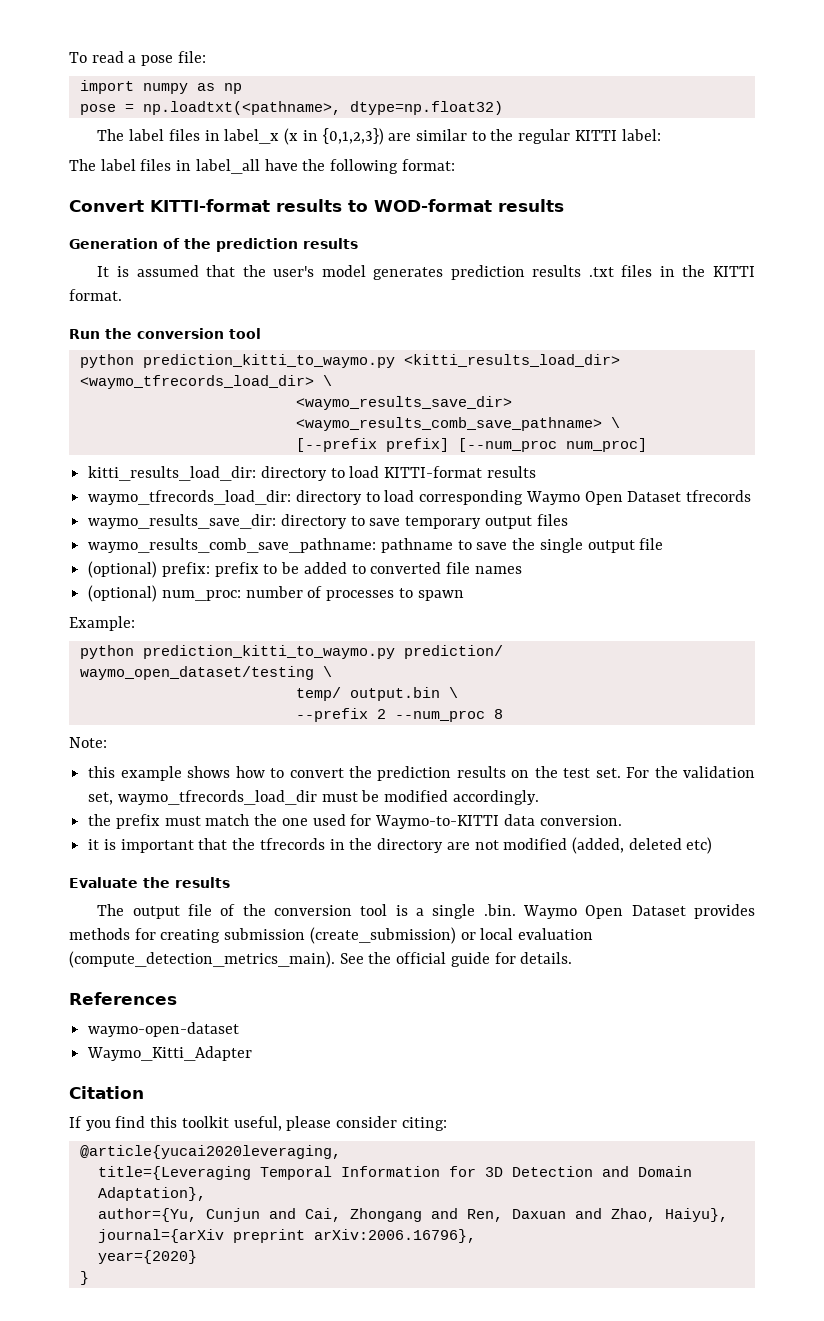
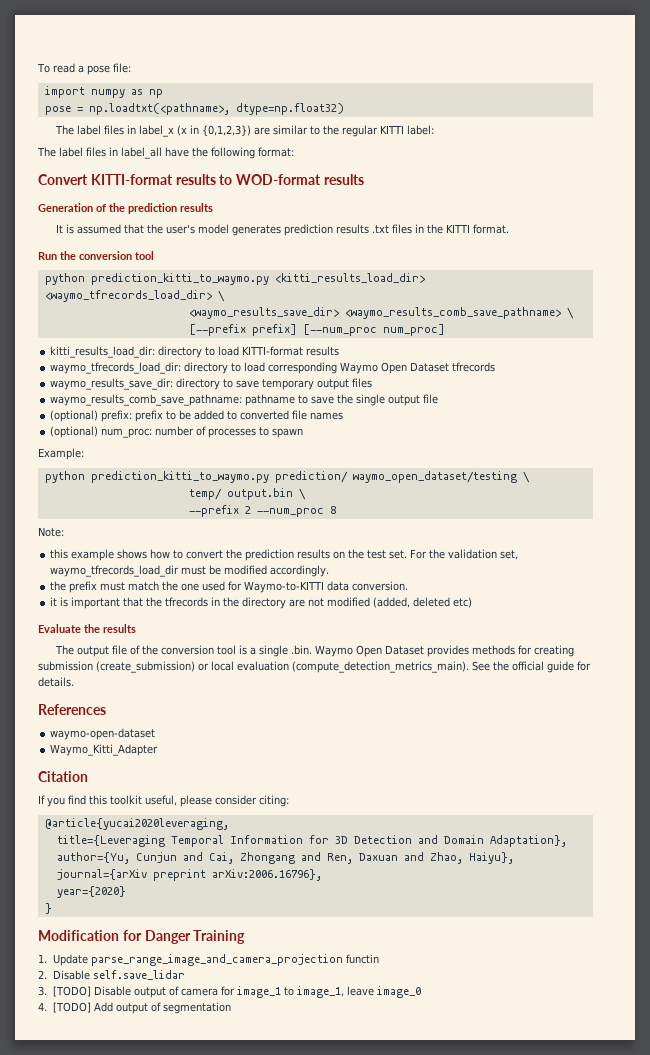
+ Modification for Danger Training
+ 1. Update parse_range_image_and_camera_projection functin
+ 2. Disable self.save_lidar
+ 3. [TODO] Disable output of camera for image_1 to image_1, leave image_0
+ 4. [TODO] Add output of segmentation

